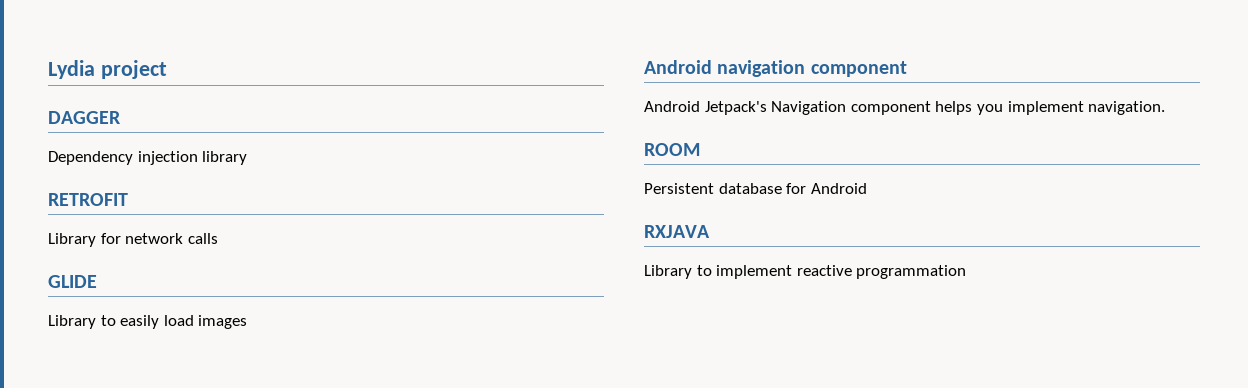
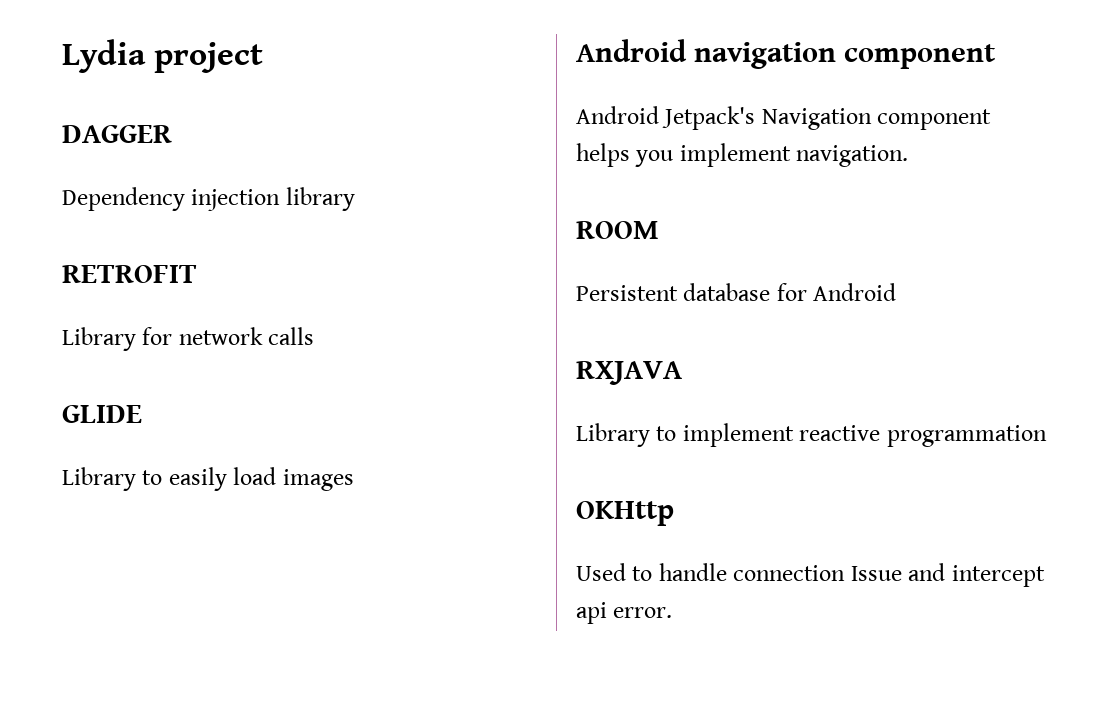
+ OKHttp
+ Used to handle connection Issue and intercept api error.

